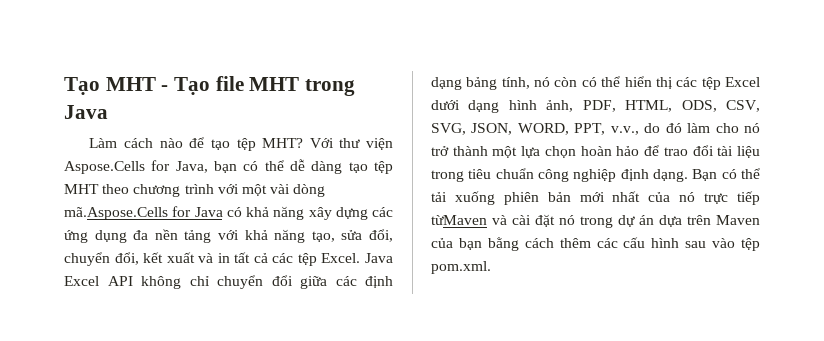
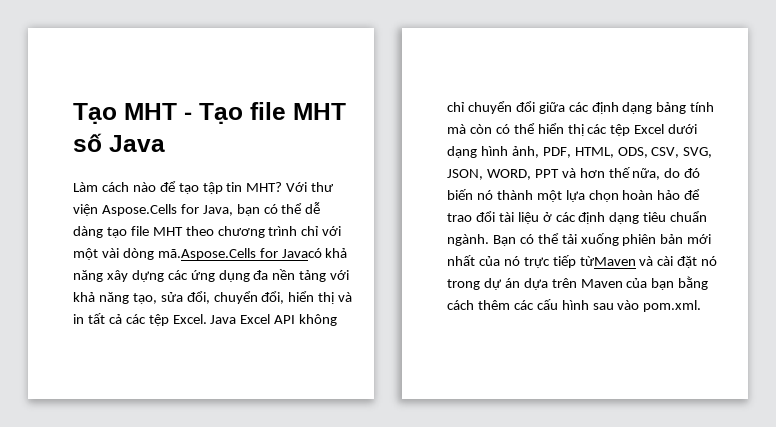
- Tạo MHT - Tạo file MHT trong Java
+ Tạo MHT - Tạo file MHT số Java
- Làm cách nào để tạo tệp MHT?
+ Làm cách nào để tạo tập tin MHT?
- Với thư viện Aspose.Cells for Java, bạn có thể dễ dàng tạo tệp MHT theo chương trình với một vài dòng mã.Aspose.Cells for Java có khả năng xây dựng các ứng dụng đa nền tảng với khả năng tạo, sửa đổi, chuyển đổi, kết xuất và in tất cả các tệp Excel.
+ Với thư viện Aspose.Cells for Java, bạn có thể dễ dàng tạo file MHT theo chương trình chỉ với một vài dòng mã.Aspose.Cells for Javacó khả năng xây dựng các ứng dụng đa nền tảng với khả năng tạo, sửa đổi, chuyển đổi, hiển thị và in tất cả các tệp Excel.
- Java Excel API không chỉ chuyển đổi giữa các định dạng bảng tính, nó còn có thể hiển thị các tệp Excel dưới dạng hình ảnh, PDF, HTML, ODS, CSV, SVG, JSON, WORD, PPT, v.v., do đó làm cho nó trở thành một lựa chọn hoàn hảo để trao đổi tài liệu trong tiêu chuẩn công nghiệp định dạng.
+ Java Excel API không chỉ chuyển đổi giữa các định dạng bảng tính mà còn có thể hiển thị các tệp Excel dưới dạng hình ảnh, PDF, HTML, ODS, CSV, SVG, JSON, WORD, PPT và hơn thế nữa, do đó biến nó thành một lựa chọn hoàn hảo để trao đổi tài liệu ở các định dạng tiêu chuẩn ngành.
- Bạn có thể tải xuống phiên bản mới nhất của nó trực tiếp từMaven và cài đặt nó trong dự án dựa trên Maven của bạn bằng cách thêm các cấu hình sau vào tệp pom.xml.
+ Bạn có thể tải xuống phiên bản mới nhất của nó trực tiếp từMaven và cài đặt nó trong dự án dựa trên Maven của bạn bằng cách thêm các cấu hình sau vào pom.xml.

